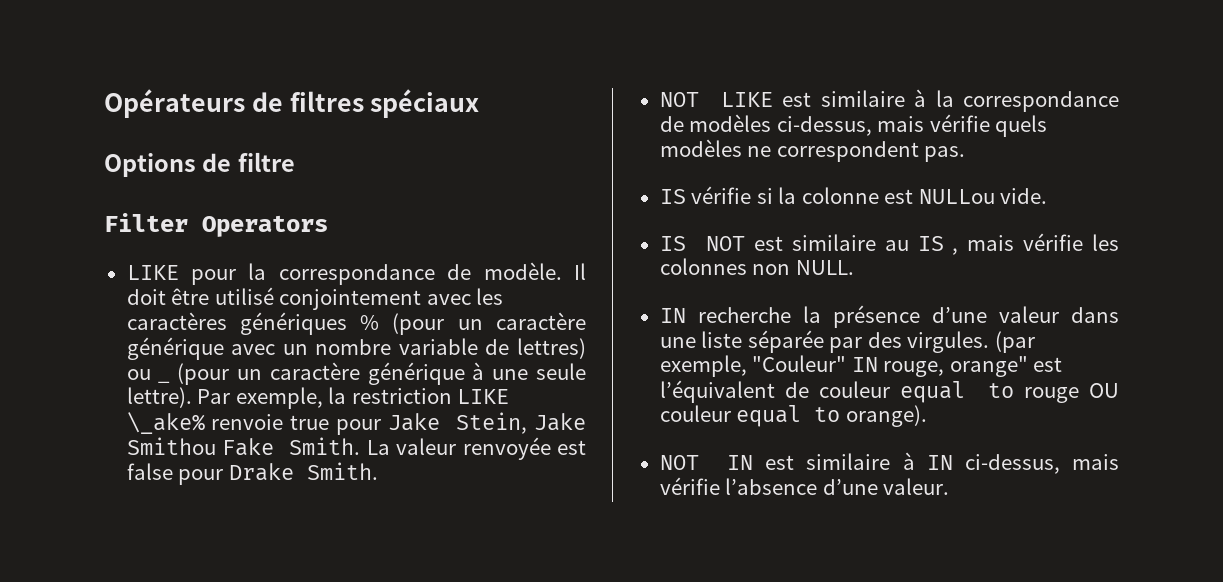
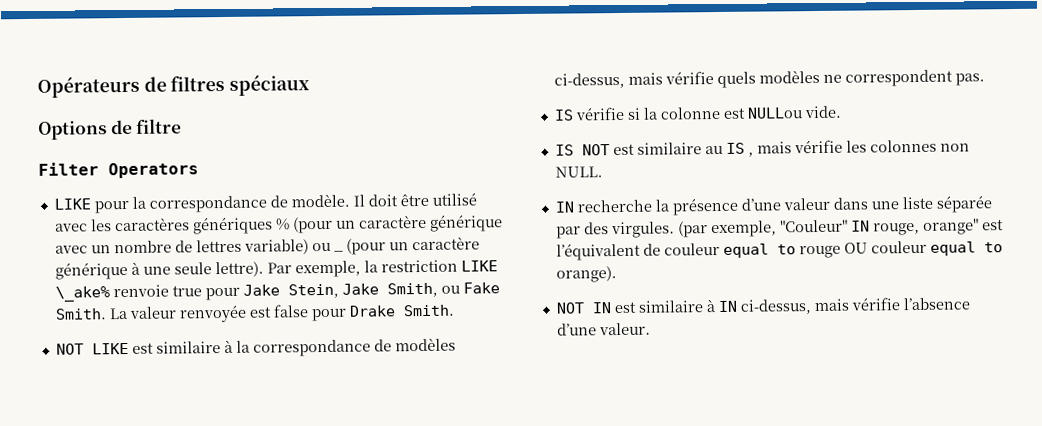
- Il doit être utilisé conjointement avec les caractères génériques % (pour un caractère générique avec un nombre variable de lettres) ou _ (pour un caractère générique à une seule lettre).
+ Il doit être utilisé avec les caractères génériques % (pour un caractère générique avec un nombre de lettres variable) ou _ (pour un caractère générique à une seule lettre).
- Par exemple, la restriction LIKE \_ake% renvoie true pour Jake Stein, Jake Smithou Fake Smith.
+ Par exemple, la restriction LIKE \_ake% renvoie true pour Jake Stein, Jake Smith, ou Fake Smith.

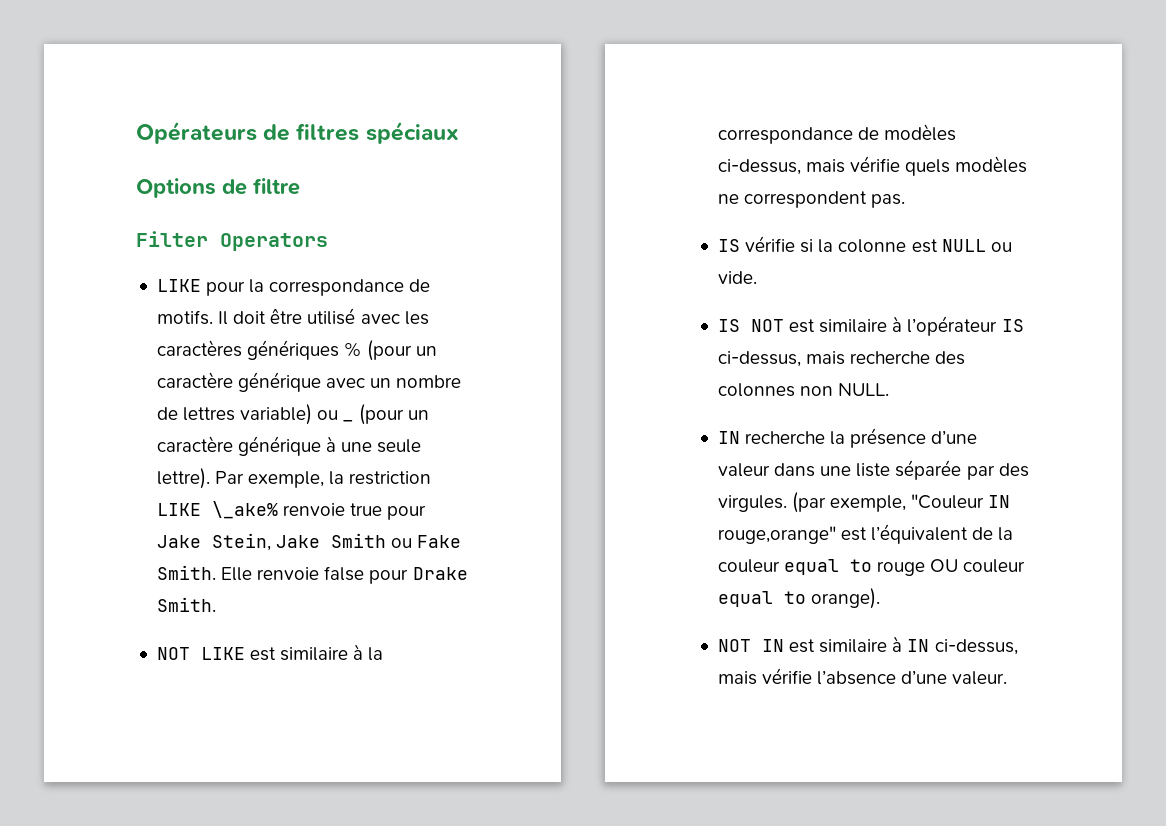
- LIKE pour la correspondance de modèle.
+ LIKE pour la correspondance de motifs.
- Par exemple, la restriction LIKE \_ake% renvoie true pour Jake Stein, Jake Smith, ou Fake Smith.
+ Par exemple, la restriction LIKE \_ake% renvoie true pour Jake Stein, Jake Smith ou Fake Smith.
- La valeur renvoyée est false pour Drake Smith.
+ Elle renvoie false pour Drake Smith.
- IS vérifie si la colonne est NULLou vide.
+ IS vérifie si la colonne est NULL ou vide.
- IS NOT est similaire au IS , mais vérifie les colonnes non NULL.
+ IS NOT est similaire à l’opérateur IS ci-dessus, mais recherche des colonnes non NULL.
- (par exemple, "Couleur" IN rouge, orange" est l’équivalent de couleur equal to rouge OU couleur equal to orange).
+ (par exemple, "Couleur IN rouge,orange" est l’équivalent de la couleur equal to rouge OU couleur equal to orange).

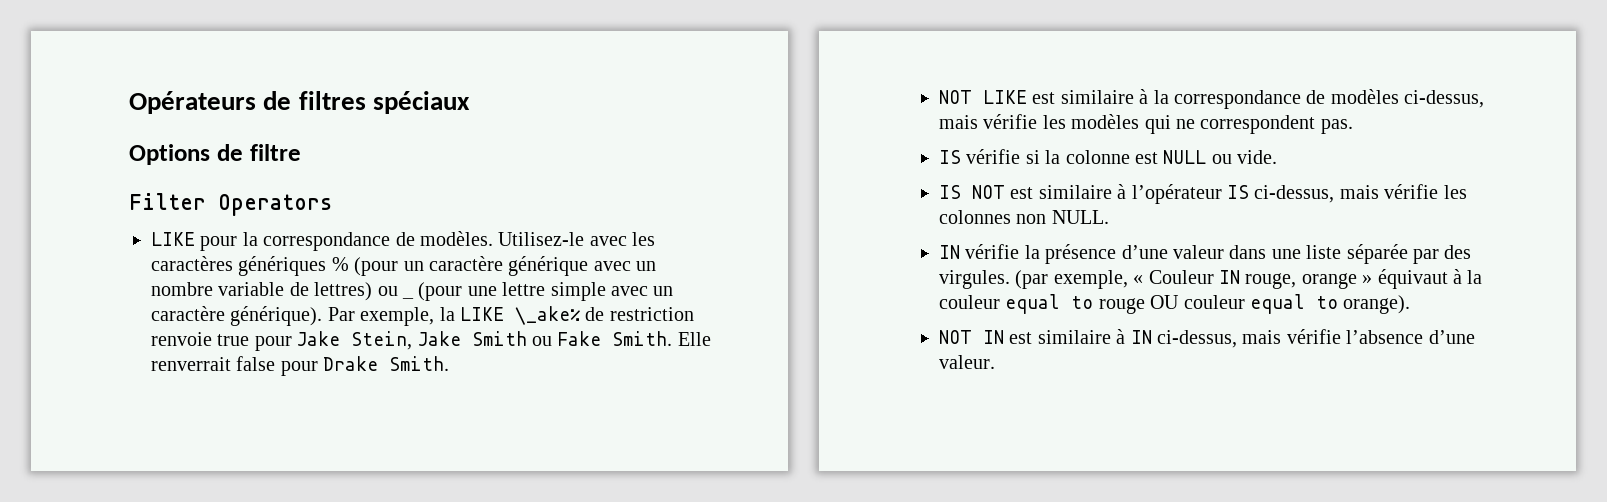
- LIKE pour la correspondance de motifs. Il doit être utilisé avec les caractères génériques % (pour un caractère générique avec un nombre de lettres variable) ou _ (pour un caractère générique à une seule lettre).
+ LIKE pour la correspondance de modèles. Utilisez-le avec les caractères génériques % (pour un caractère générique avec un nombre variable de lettres) ou _ (pour une lettre simple avec un caractère générique).
- Par exemple, la restriction LIKE \_ake% renvoie true pour Jake Stein, Jake Smith ou Fake Smith.
+ Par exemple, la LIKE \_ake% de restriction renvoie true pour Jake Stein, Jake Smith ou Fake Smith.
- Elle renvoie false pour Drake Smith.
+ Elle renverrait false pour Drake Smith.
- NOT LIKE est similaire à la correspondance de modèles ci-dessus, mais vérifie quels modèles ne correspondent pas.
+ NOT LIKE est similaire à la correspondance de modèles ci-dessus, mais vérifie les modèles qui ne correspondent pas.
- IS NOT est similaire à l’opérateur IS ci-dessus, mais recherche des colonnes non NULL.
+ IS NOT est similaire à l’opérateur IS ci-dessus, mais vérifie les colonnes non NULL.
- IN recherche la présence d’une valeur dans une liste séparée par des virgules.
+ IN vérifie la présence d’une valeur dans une liste séparée par des virgules.
- (par exemple, "Couleur IN rouge,orange" est l’équivalent de la couleur equal to rouge OU couleur equal to orange).
+ (par exemple, « Couleur IN rouge, orange » équivaut à la couleur equal to rouge OU couleur equal to orange).

